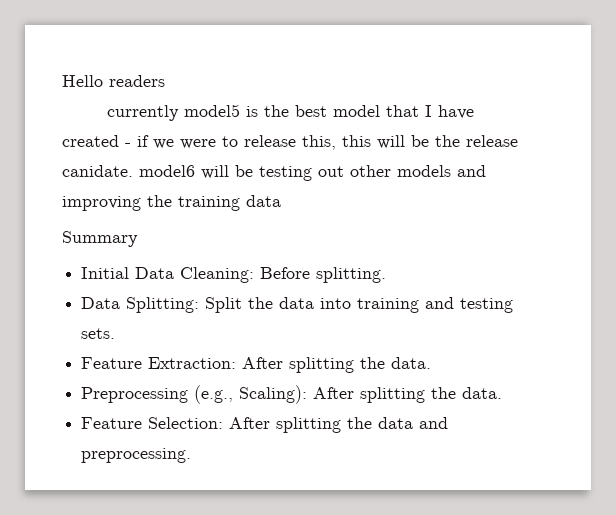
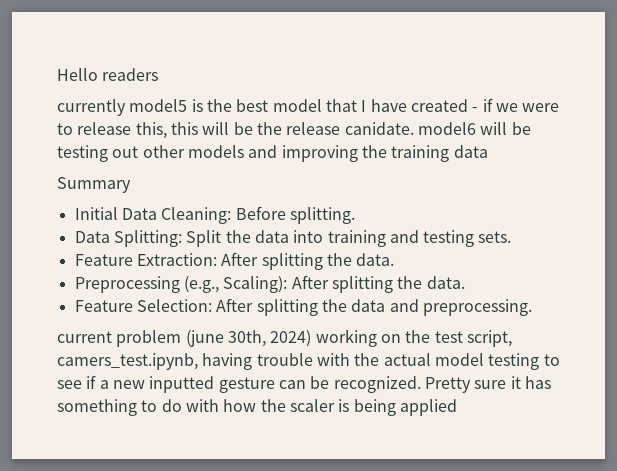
+ current problem (june 30th, 2024) working on the test script, camers_test.ipynb, having trouble with the actual model testing to see if a new inputted gesture can be recognized. Pretty sure it has something to do with how the scaler is being applied

